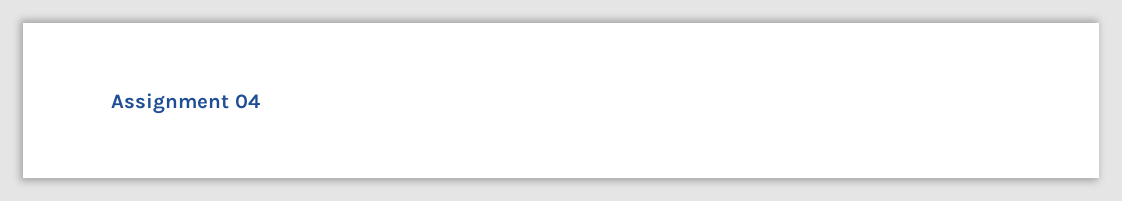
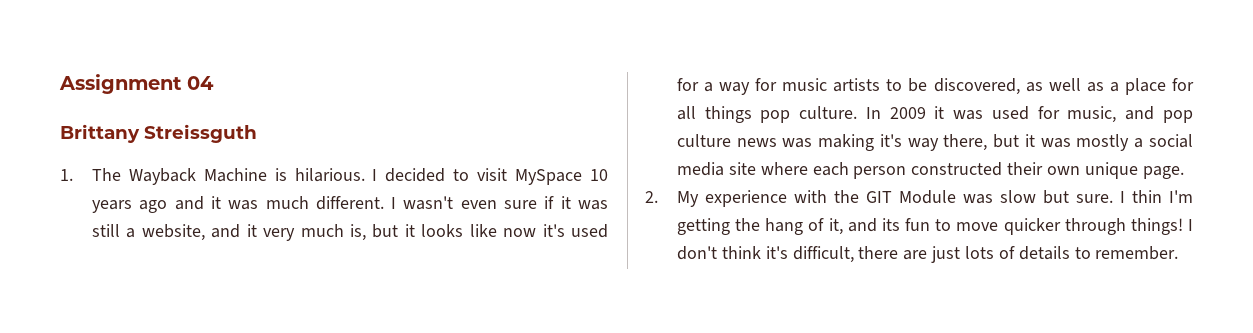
+ Brittany Streissguth
+ 1. The Wayback Machine is hilarious. I decided to visit MySpace 10 years ago and it was much different. I wasn't even sure if it was still a website, and it very much is, but it looks like now it's used for a way for music artists to be discovered, as well as a place for all things pop culture. In 2009 it was used for music, and pop culture news was making it's way there, but it was mostly a social media site where each person constructed their own unique page.
+ 2. My experience with the GIT Module was slow but sure. I thin I'm getting the hang of it, and its fun to move quicker through things! I don't think it's difficult, there are just lots of details to remember.

